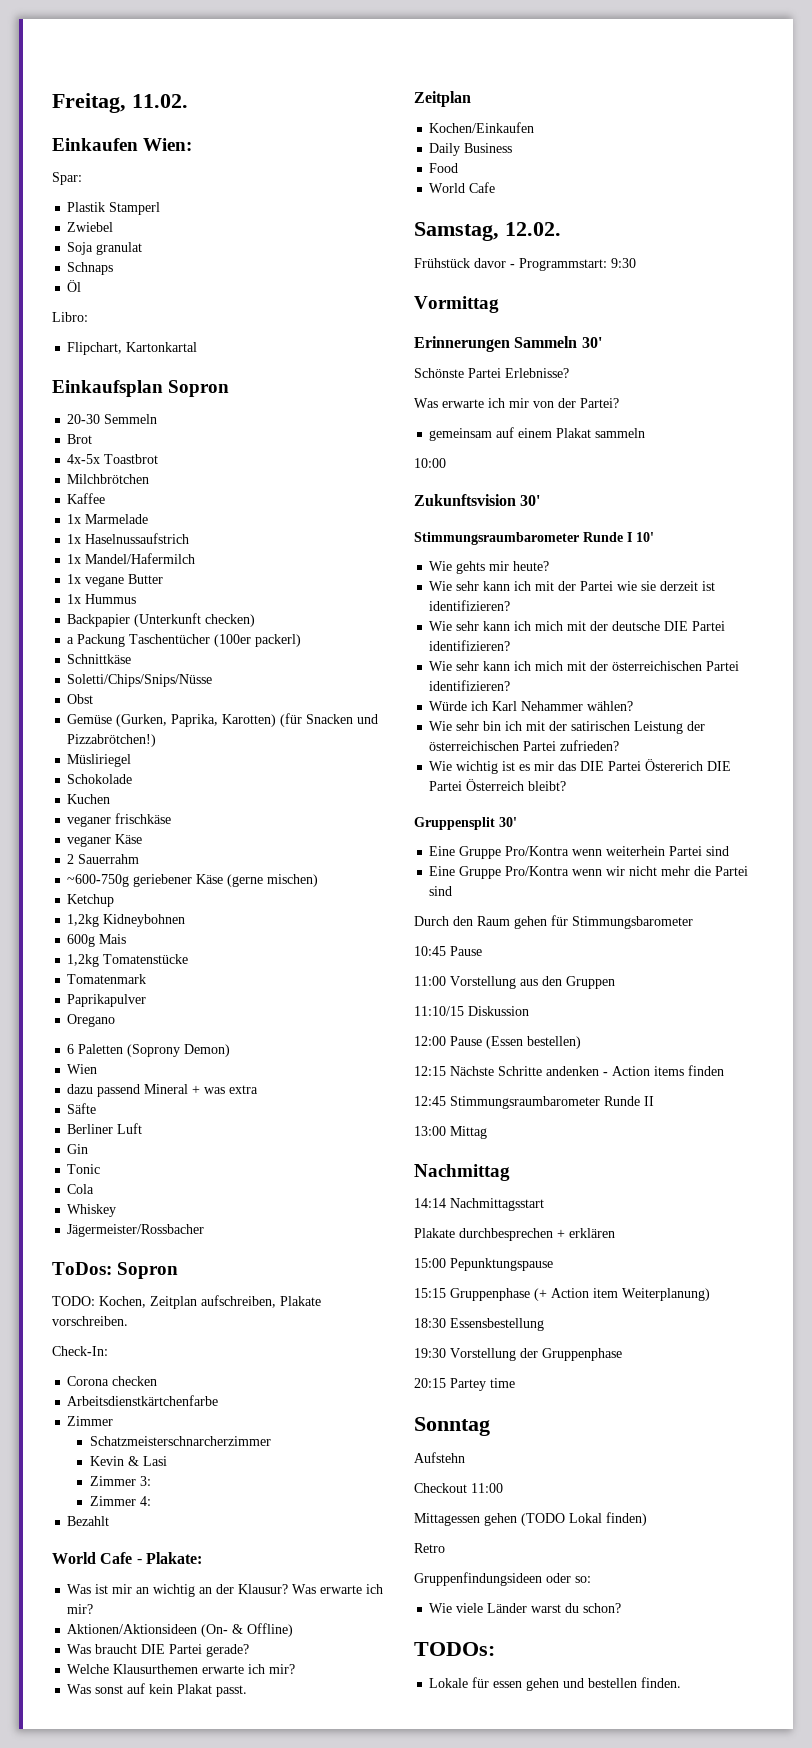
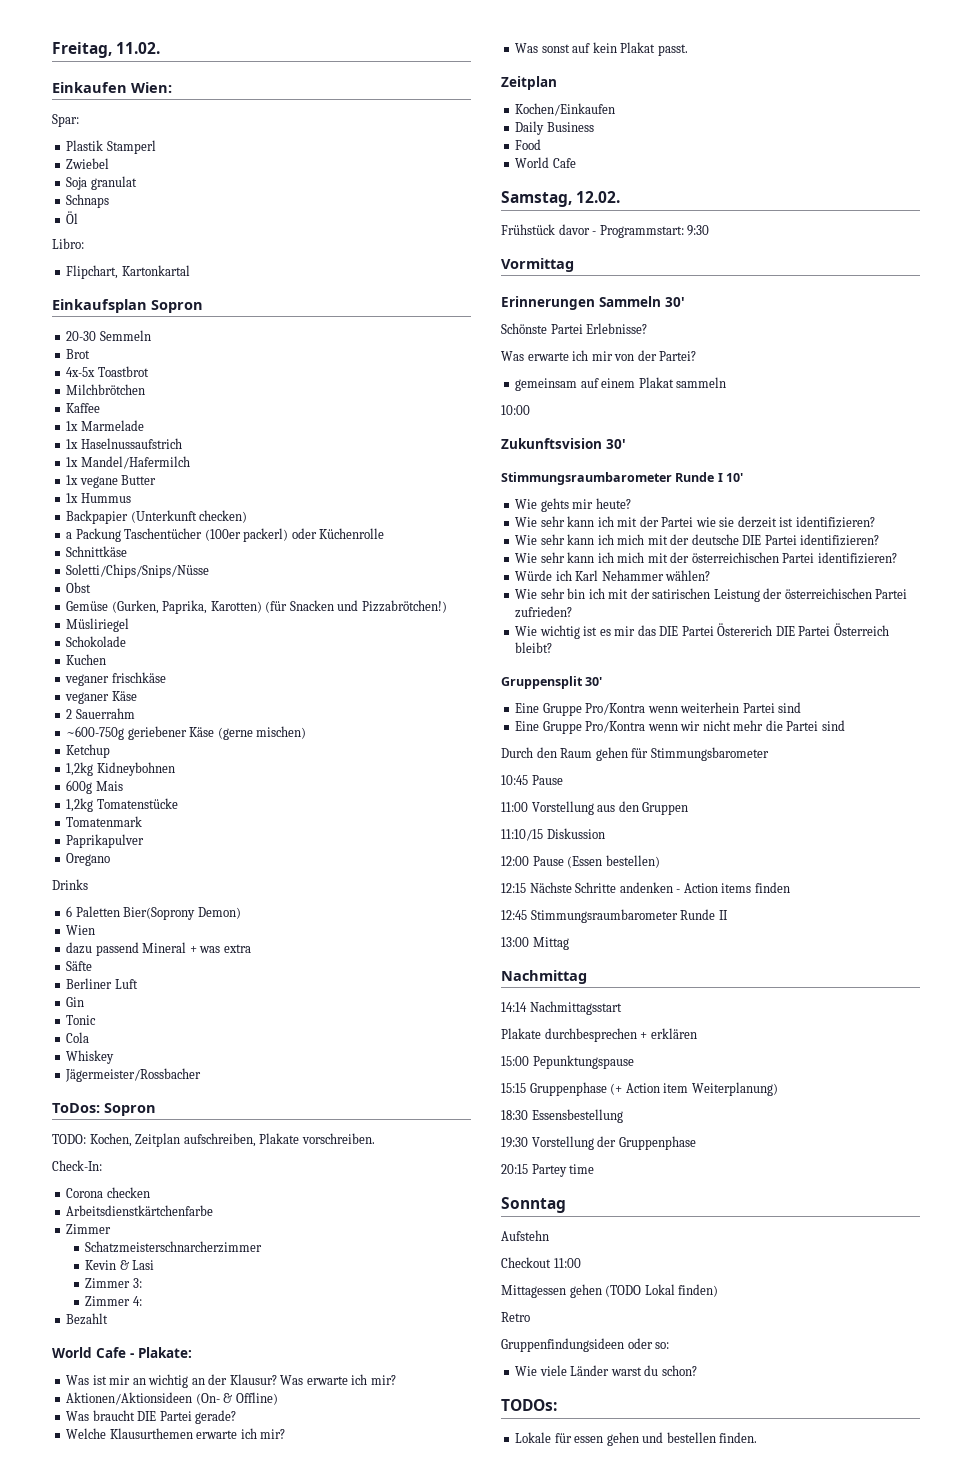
- a Packung Taschentücher (100er packerl)
+ a Packung Taschentücher (100er packerl) oder Küchenrolle
+ Drinks
- 6 Paletten (Soprony Demon)
+ 6 Paletten Bier(Soprony Demon)

